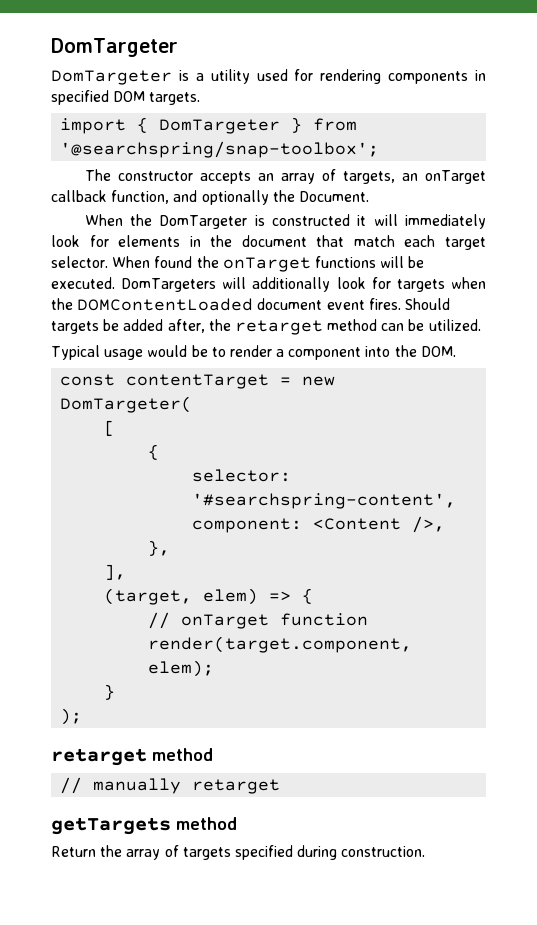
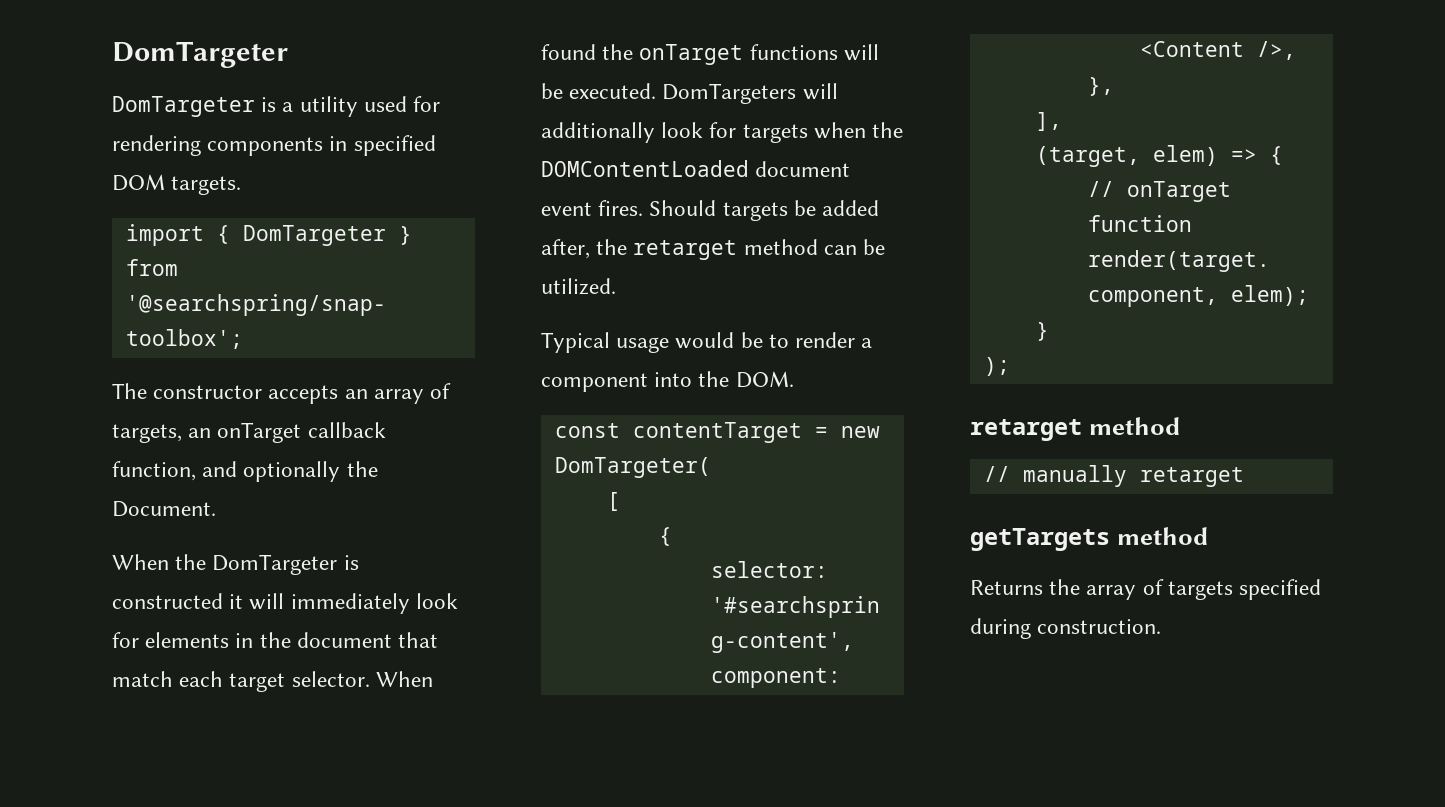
- Return the array of targets specified during construction.
+ Returns the array of targets specified during construction.

